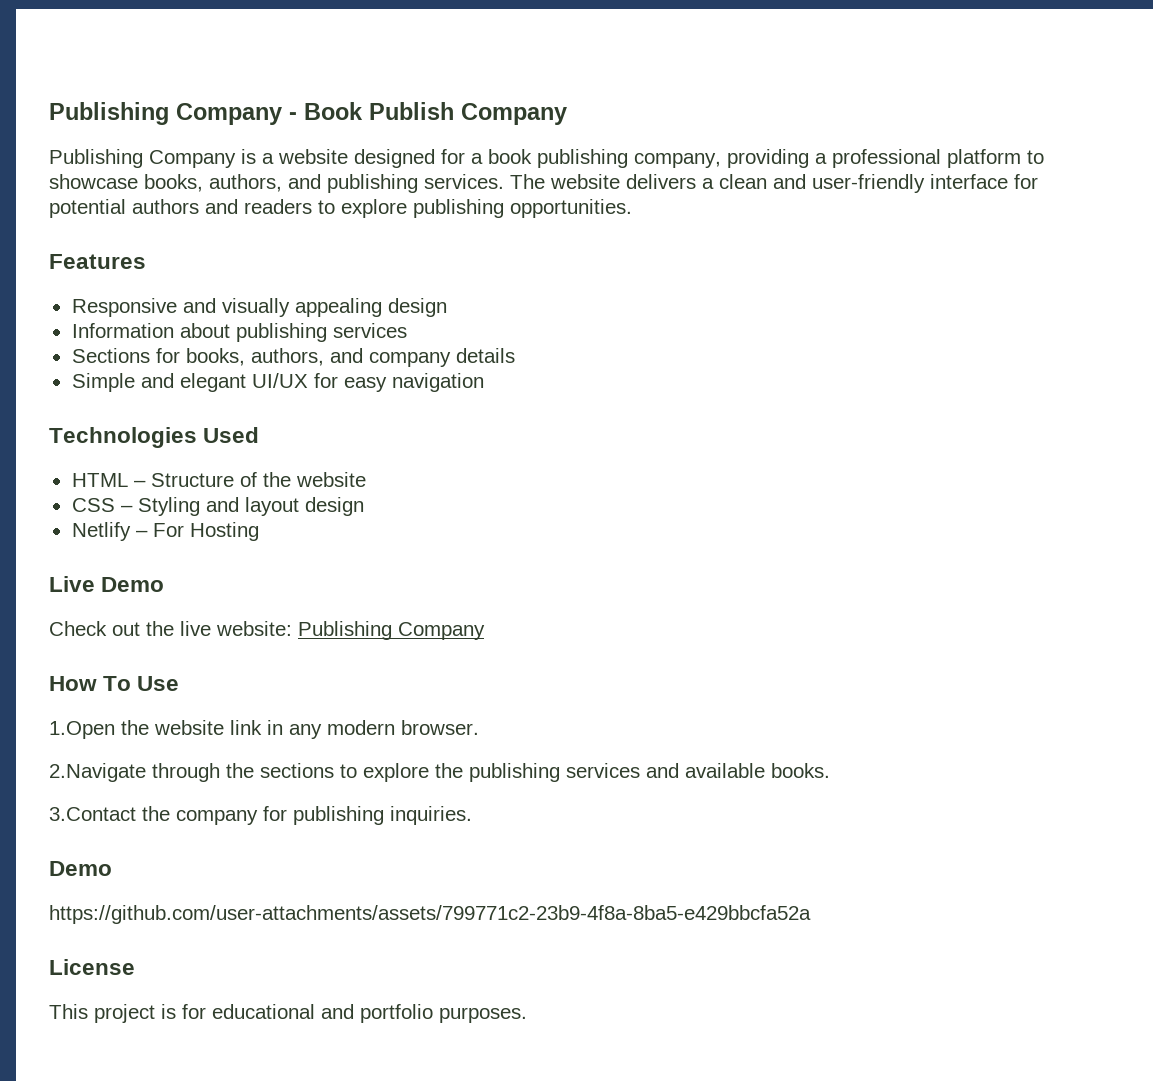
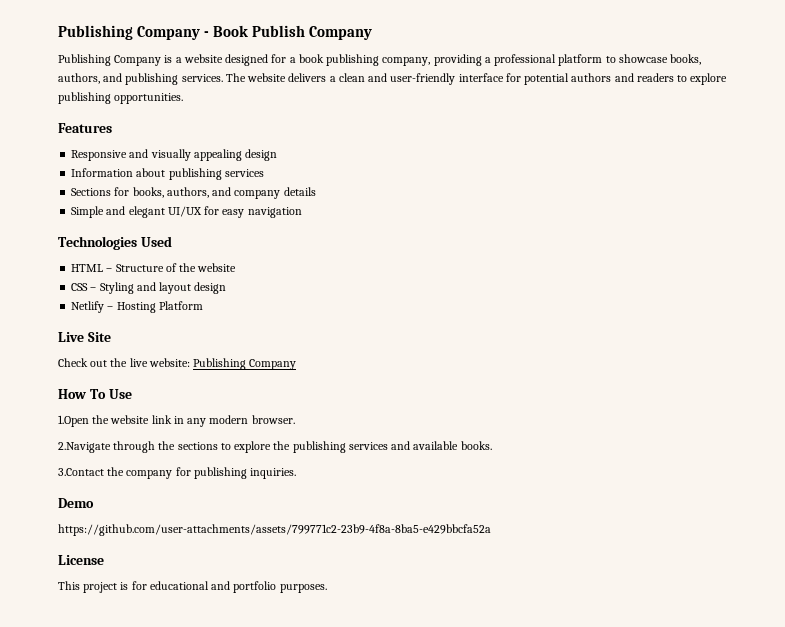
- Netlify – For Hosting
+ Netlify – Hosting Platform
- Live Demo
+ Live Site

